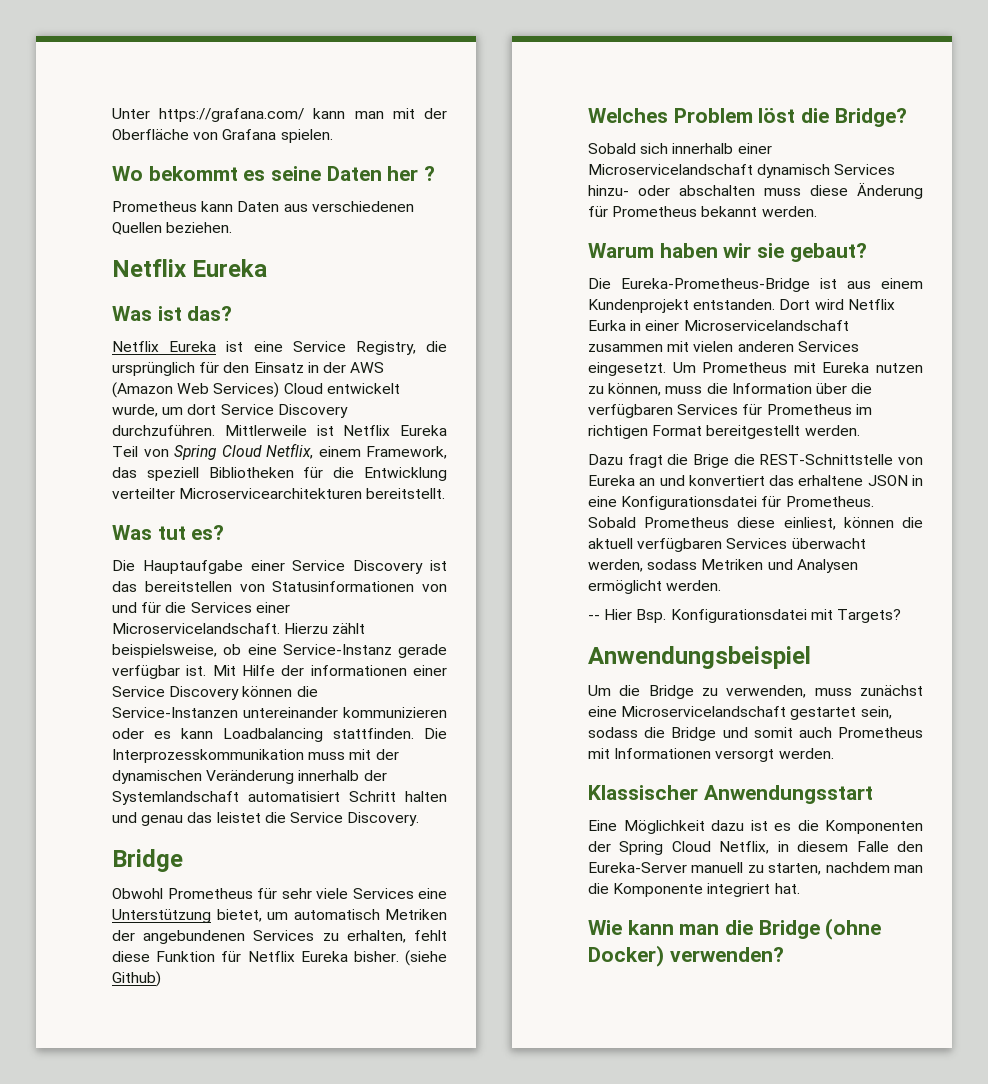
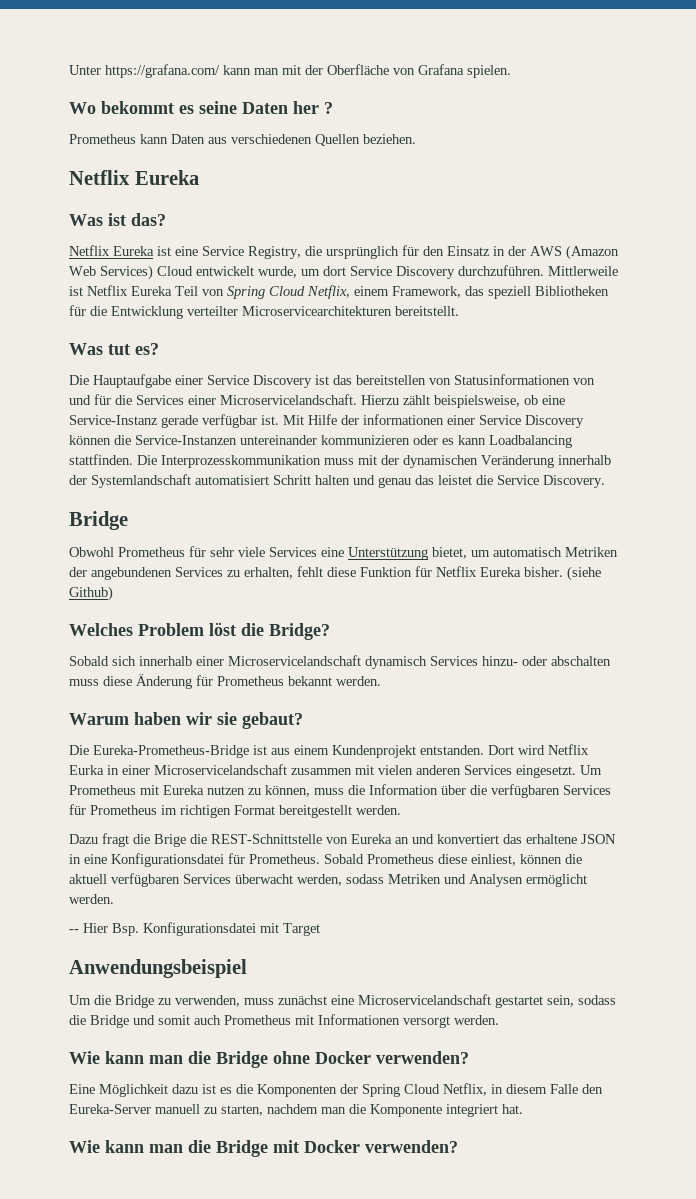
- -- Hier Bsp. Konfigurationsdatei mit Targets?
+ -- Hier Bsp. Konfigurationsdatei mit Target
- Klassischer Anwendungsstart
+ Wie kann man die Bridge ohne Docker verwenden?
- Wie kann man die Bridge (ohne Docker) verwenden?
+ Wie kann man die Bridge mit Docker verwenden?

